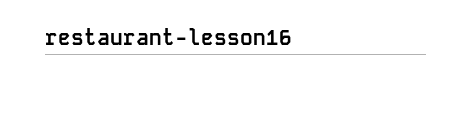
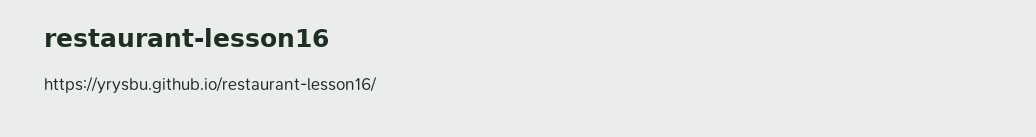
+ https://yrysbu.github.io/restaurant-lesson16/

